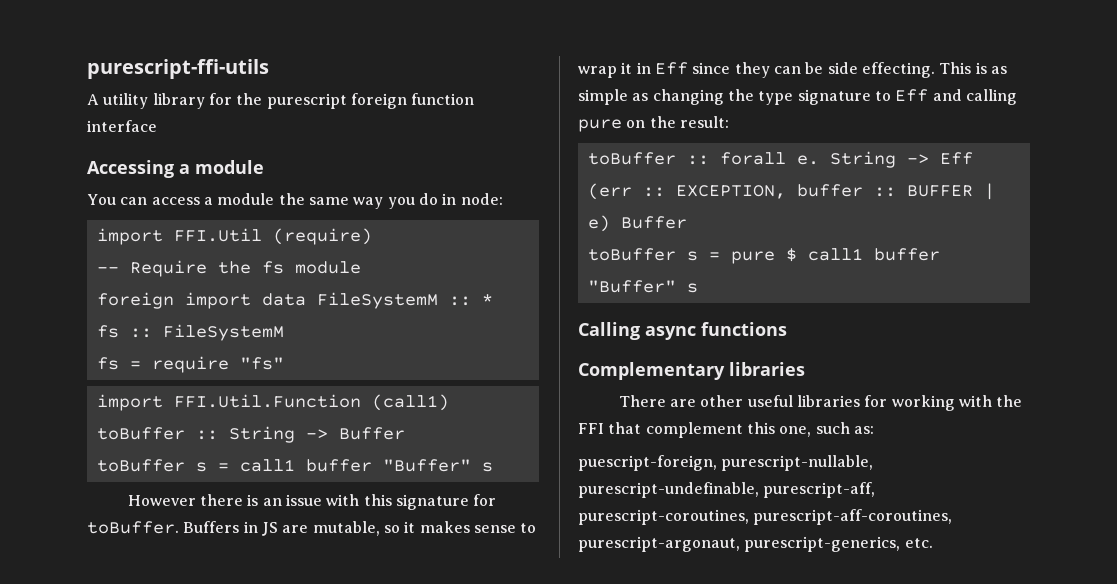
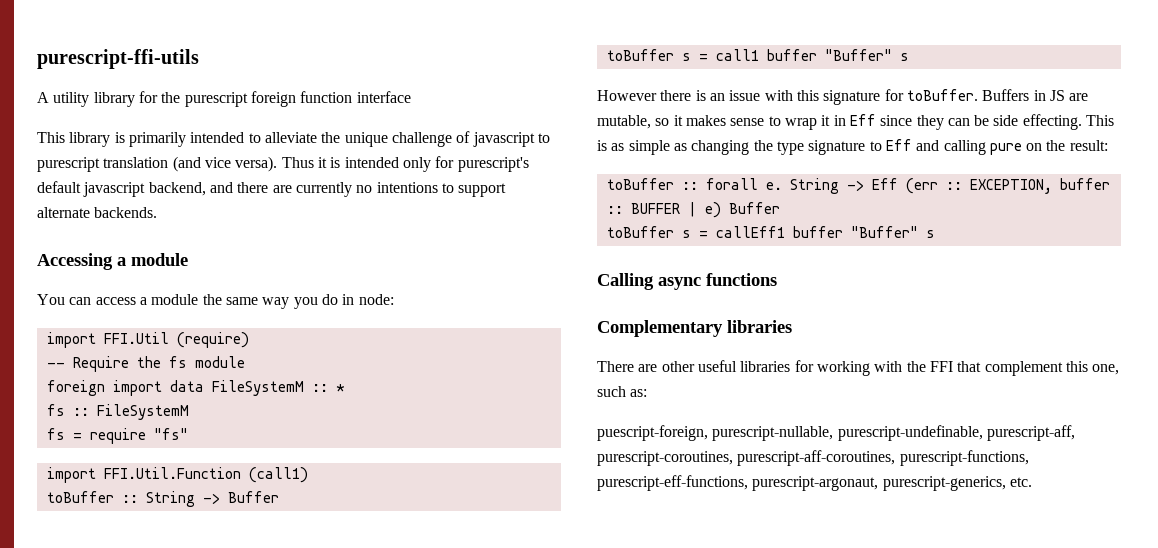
+ This library is primarily intended to alleviate the unique challenge of javascript to purescript translation (and vice versa). Thus it is intended only for purescript's default javascript backend, and there are currently no intentions to support alternate backends.
- toBuffer s = pure $ call1 buffer "Buffer" s
+ toBuffer s = callEff1 buffer "Buffer" s
- puescript-foreign, purescript-nullable, purescript-undefinable, purescript-aff, purescript-coroutines, purescript-aff-coroutines, purescript-argonaut, purescript-generics, etc.
+ puescript-foreign, purescript-nullable, purescript-undefinable, purescript-aff, purescript-coroutines, purescript-aff-coroutines, purescript-functions, purescript-eff-functions, purescript-argonaut, purescript-generics, etc.

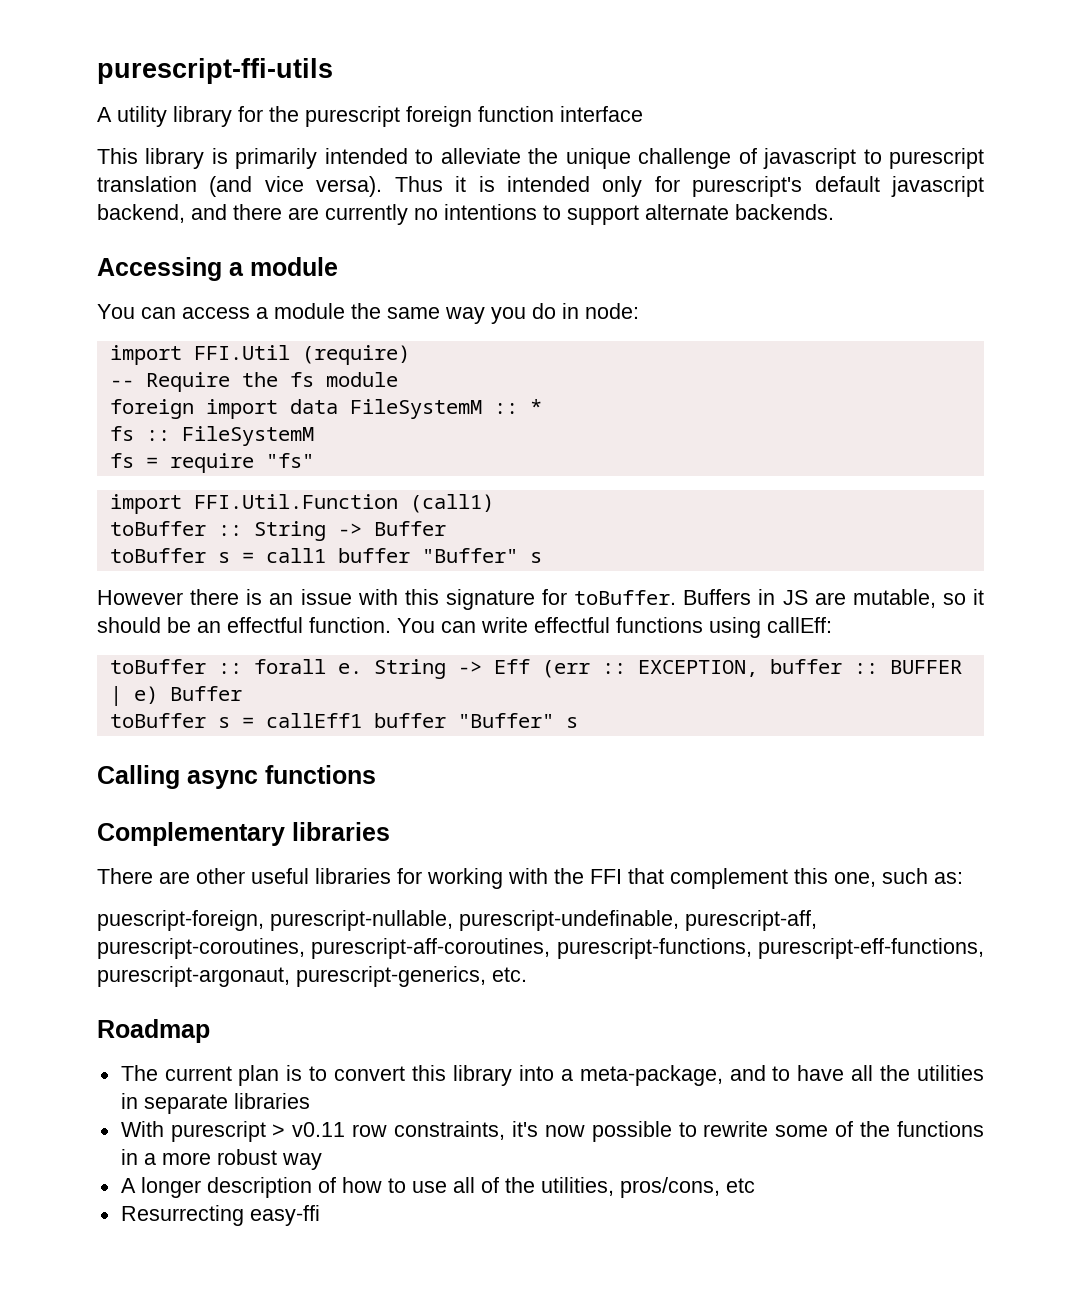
- Buffers in JS are mutable, so it makes sense to wrap it in Eff since they can be side effecting. This is as simple as changing the type signature to Eff and calling pure on the result:
+ Buffers in JS are mutable, so it should be an effectful function. You can write effectful functions using callEff:
+ Roadmap
+ The current plan is to convert this library into a meta-package, and to have all the utilities in separate libraries
+ With purescript > v0.11 row constraints, it's now possible to rewrite some of the functions in a more robust way
+ A longer description of how to use all of the utilities, pros/cons, etc
+ Resurrecting easy-ffi

